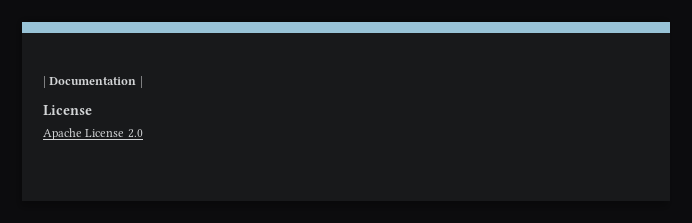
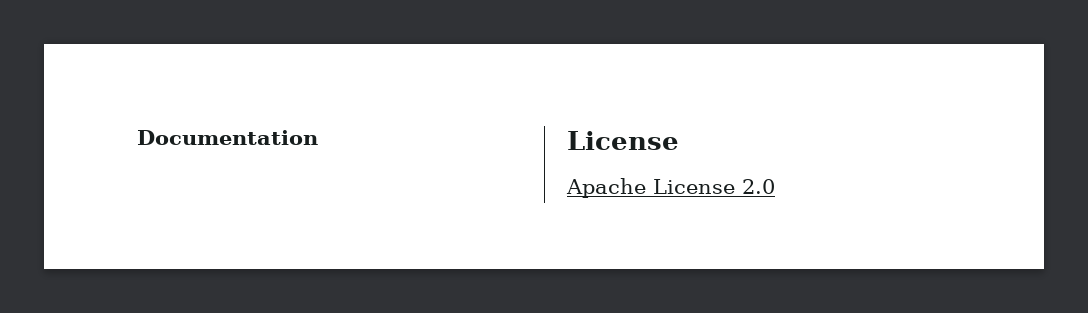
- | Documentation |
+ Documentation

